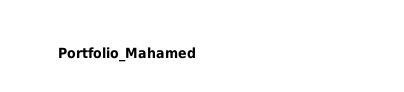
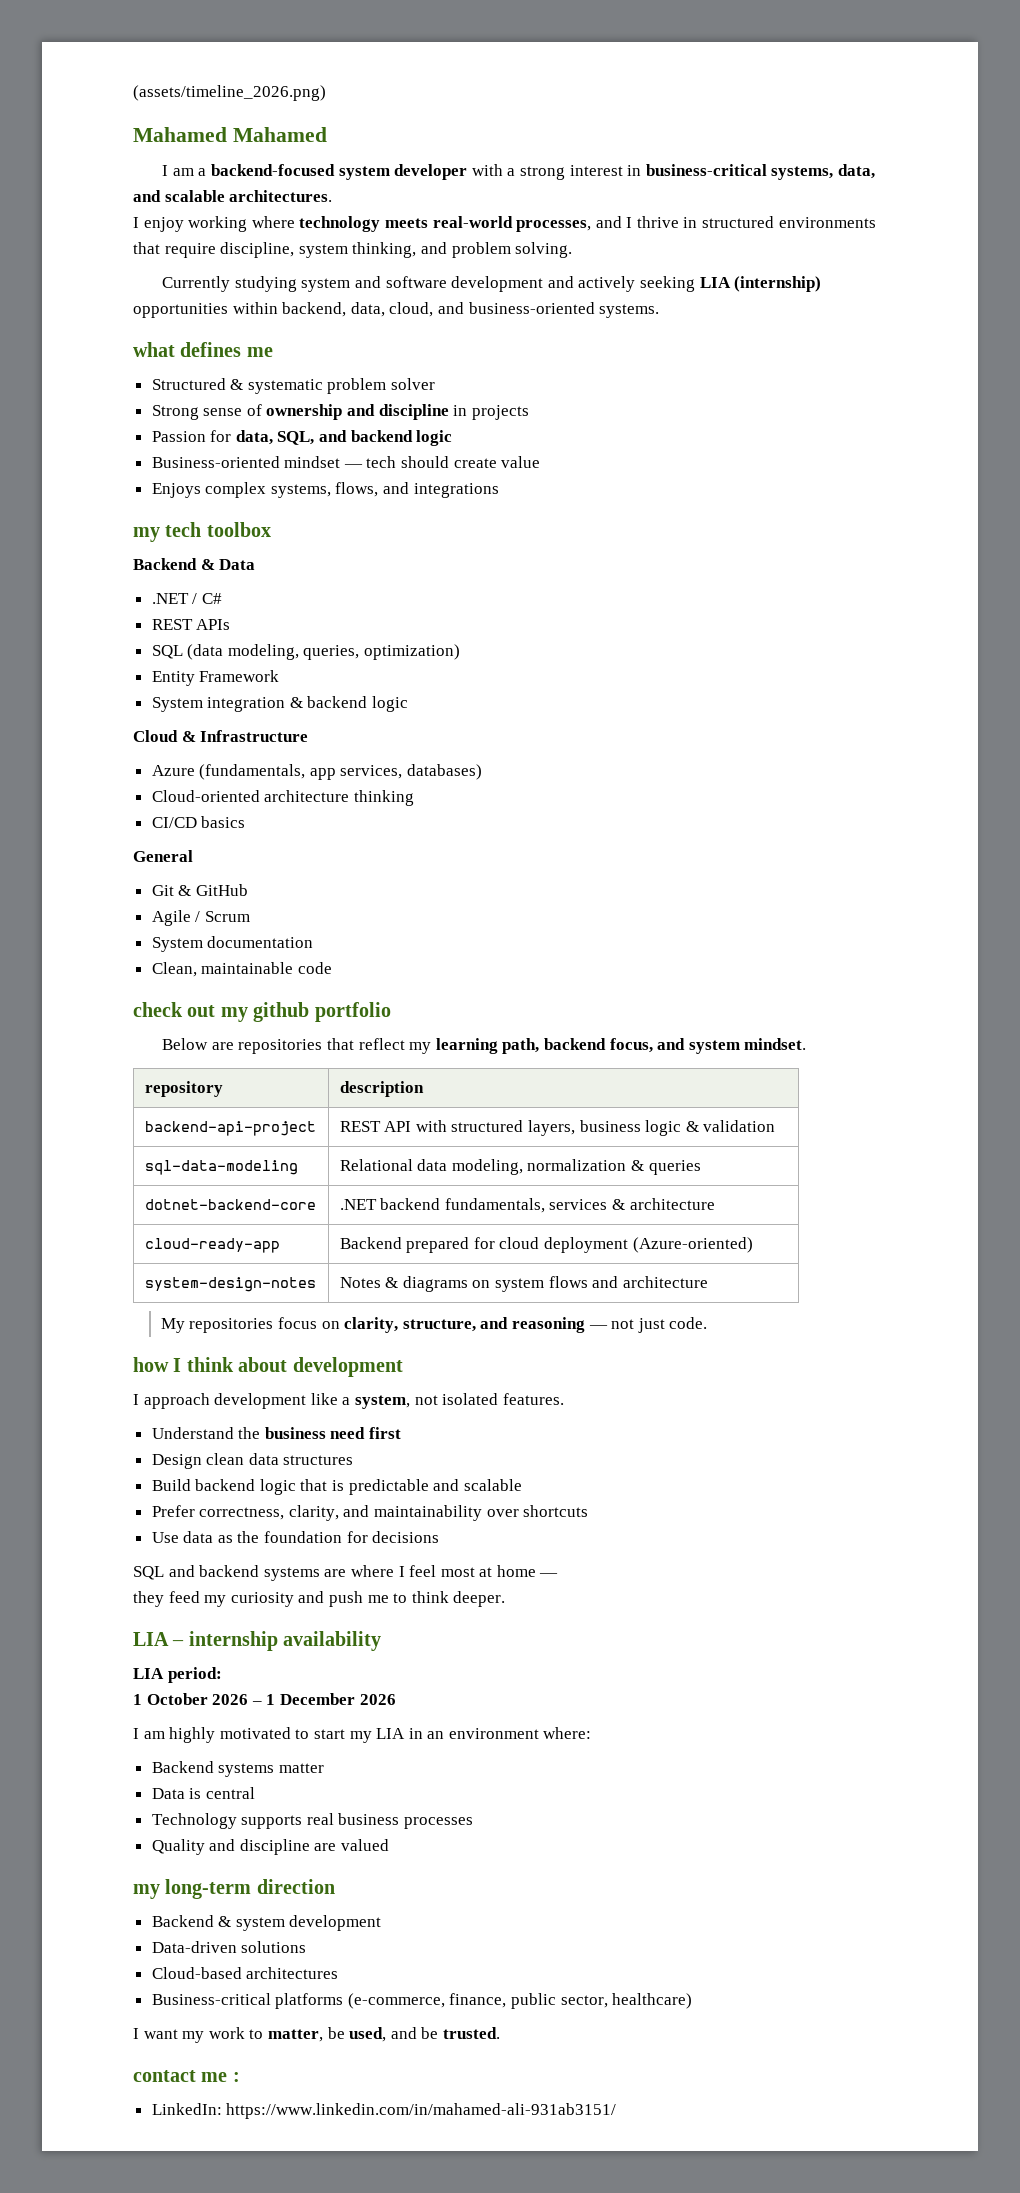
- Portfolio_Mahamed
+ (assets/timeline_2026.png)
+ Mahamed Mahamed
+ I am a backend-focused system developer with a strong interest in business-critical systems, data, and scalable architectures.
+ I enjoy working where technology meets real-world processes, and I thrive in structured environments that require discipline, system thinking, and problem solving.
+ Currently studying system and software development and actively seeking LIA (internship) opportunities within backend, data, cloud, and business-oriented systems.
+ what defines me
+ Structured & systematic problem solver
+ Strong sense of ownership and discipline in projects
+ Passion for data, SQL, and backend logic
+ Business-oriented mindset — tech should create value
+ Enjoys complex systems, flows, and integrations
+ my tech toolbox
+ Backend & Data
+ .NET / C#
+ REST APIs
+ SQL (data modeling, queries, optimization)
+ Entity Framework
+ System integration & backend logic
+ Cloud & Infrastructure
+ Azure (fundamentals, app services, databases)
+ Cloud-oriented architecture thinking
+ CI/CD basics
+ General
+ Git & GitHub
+ Agile / Scrum
+ System documentation
+ Clean, maintainable code
+ check out my github portfolio
+ Below are repositories that reflect my learning path, backend focus, and system mindset.
+ repository | description
+ backend-api-project | REST API with structured layers, business logic & validation
+ sql-data-modeling | Relational data modeling, normalization & queries
+ dotnet-backend-core | .NET backend fundamentals, services & architecture
+ cloud-ready-app | Backend prepared for cloud deployment (Azure-oriented)
+ system-design-notes | Notes & diagrams on system flows and architecture
+ My repositories focus on clarity, structure, and reasoning — not just code.
+ how I think about development
+ I approach development like a system, not isolated features.
+ Understand the business need first
+ Design clean data structures
+ Build backend logic that is predictable and scalable
+ Prefer correctness, clarity, and maintainability over shortcuts
+ Use data as the foundation for decisions
+ SQL and backend systems are where I feel most at home —
+ they feed my curiosity and push me to think deeper.
+ LIA – internship availability
+ LIA period:
+ 1 October 2026 – 1 December 2026
+ I am highly motivated to start my LIA in an environment where:
+ Backend systems matter
+ Data is central
+ Technology supports real business processes
+ Quality and discipline are valued
+ my long-term direction
+ Backend & system development
+ Data-driven solutions
+ Cloud-based architectures
+ Business-critical platforms (e-commerce, finance, public sector, healthcare)
+ I want my work to matter, be used, and be trusted.
+ contact me :
+ LinkedIn: https://www.linkedin.com/in/mahamed-ali-931ab3151/

